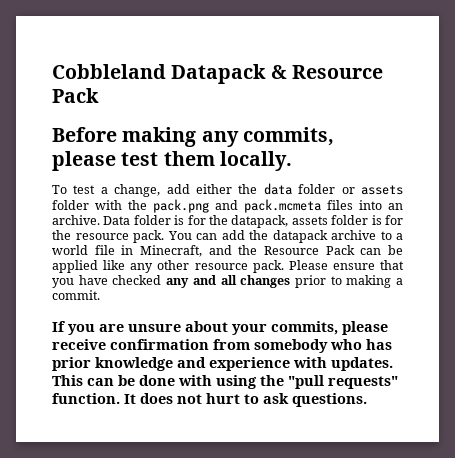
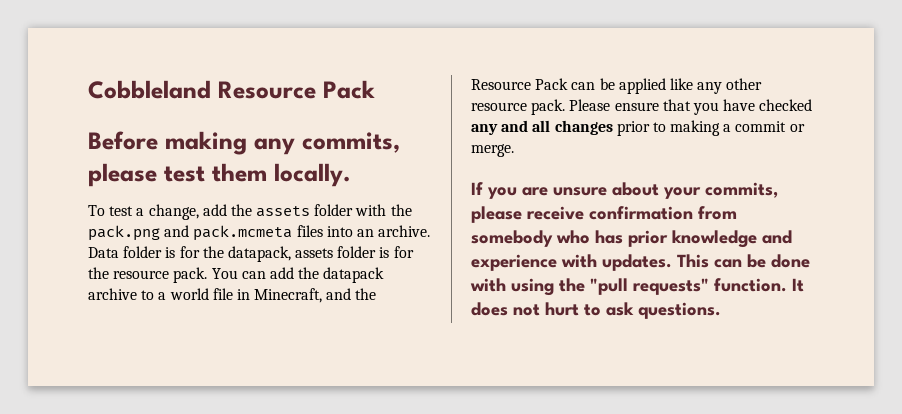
- Cobbleland Datapack & Resource Pack
+ Cobbleland Resource Pack
- To test a change, add either the data folder or assets folder with the pack.png and pack.mcmeta files into an archive.
+ To test a change, add the assets folder with the pack.png and pack.mcmeta files into an archive.
- Please ensure that you have checked any and all changes prior to making a commit.
+ Please ensure that you have checked any and all changes prior to making a commit or merge.

